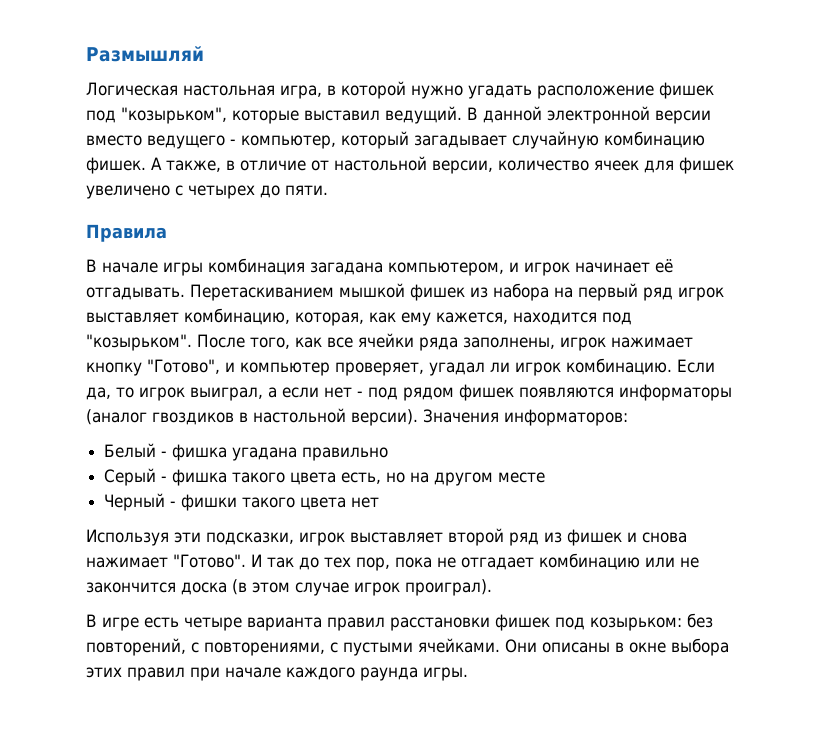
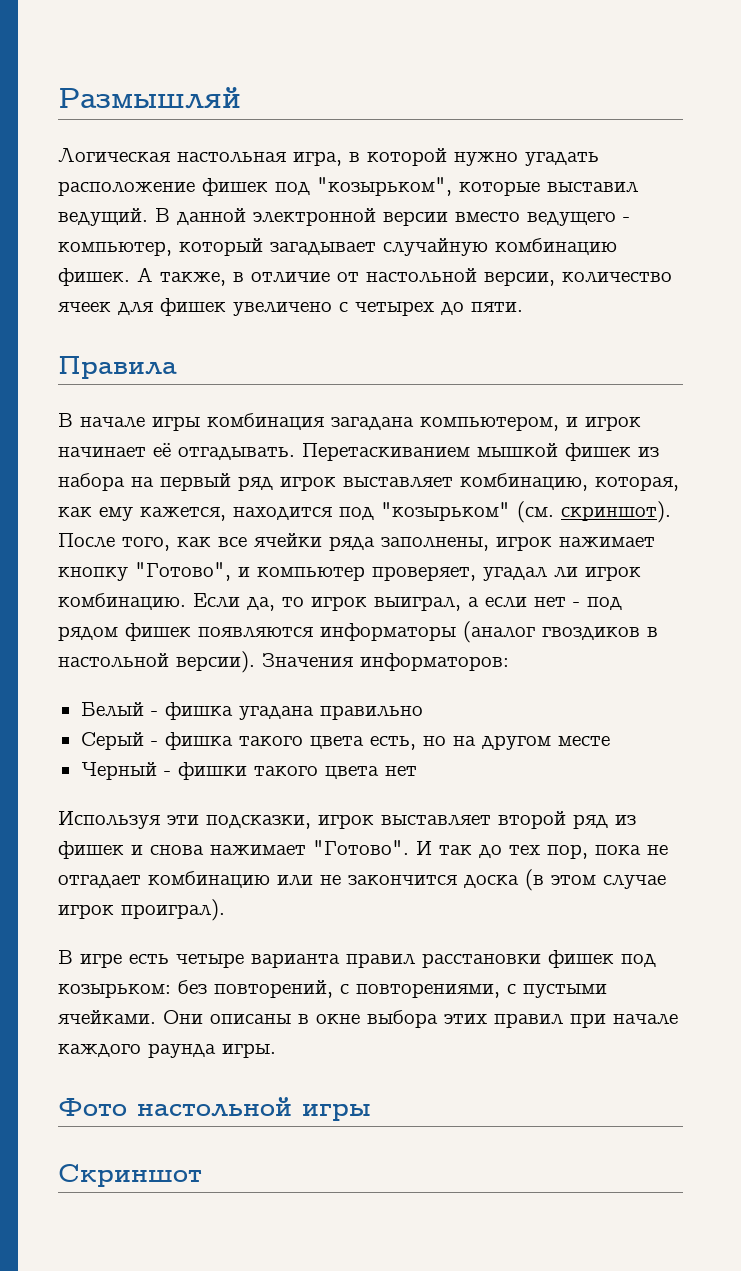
- Перетаскиванием мышкой фишек из набора на первый ряд игрок выставляет комбинацию, которая, как ему кажется, находится под "козырьком".
+ Перетаскиванием мышкой фишек из набора на первый ряд игрок выставляет комбинацию, которая, как ему кажется, находится под "козырьком" (см. скриншот).
+ Фото настольной игры
+ Скриншот

